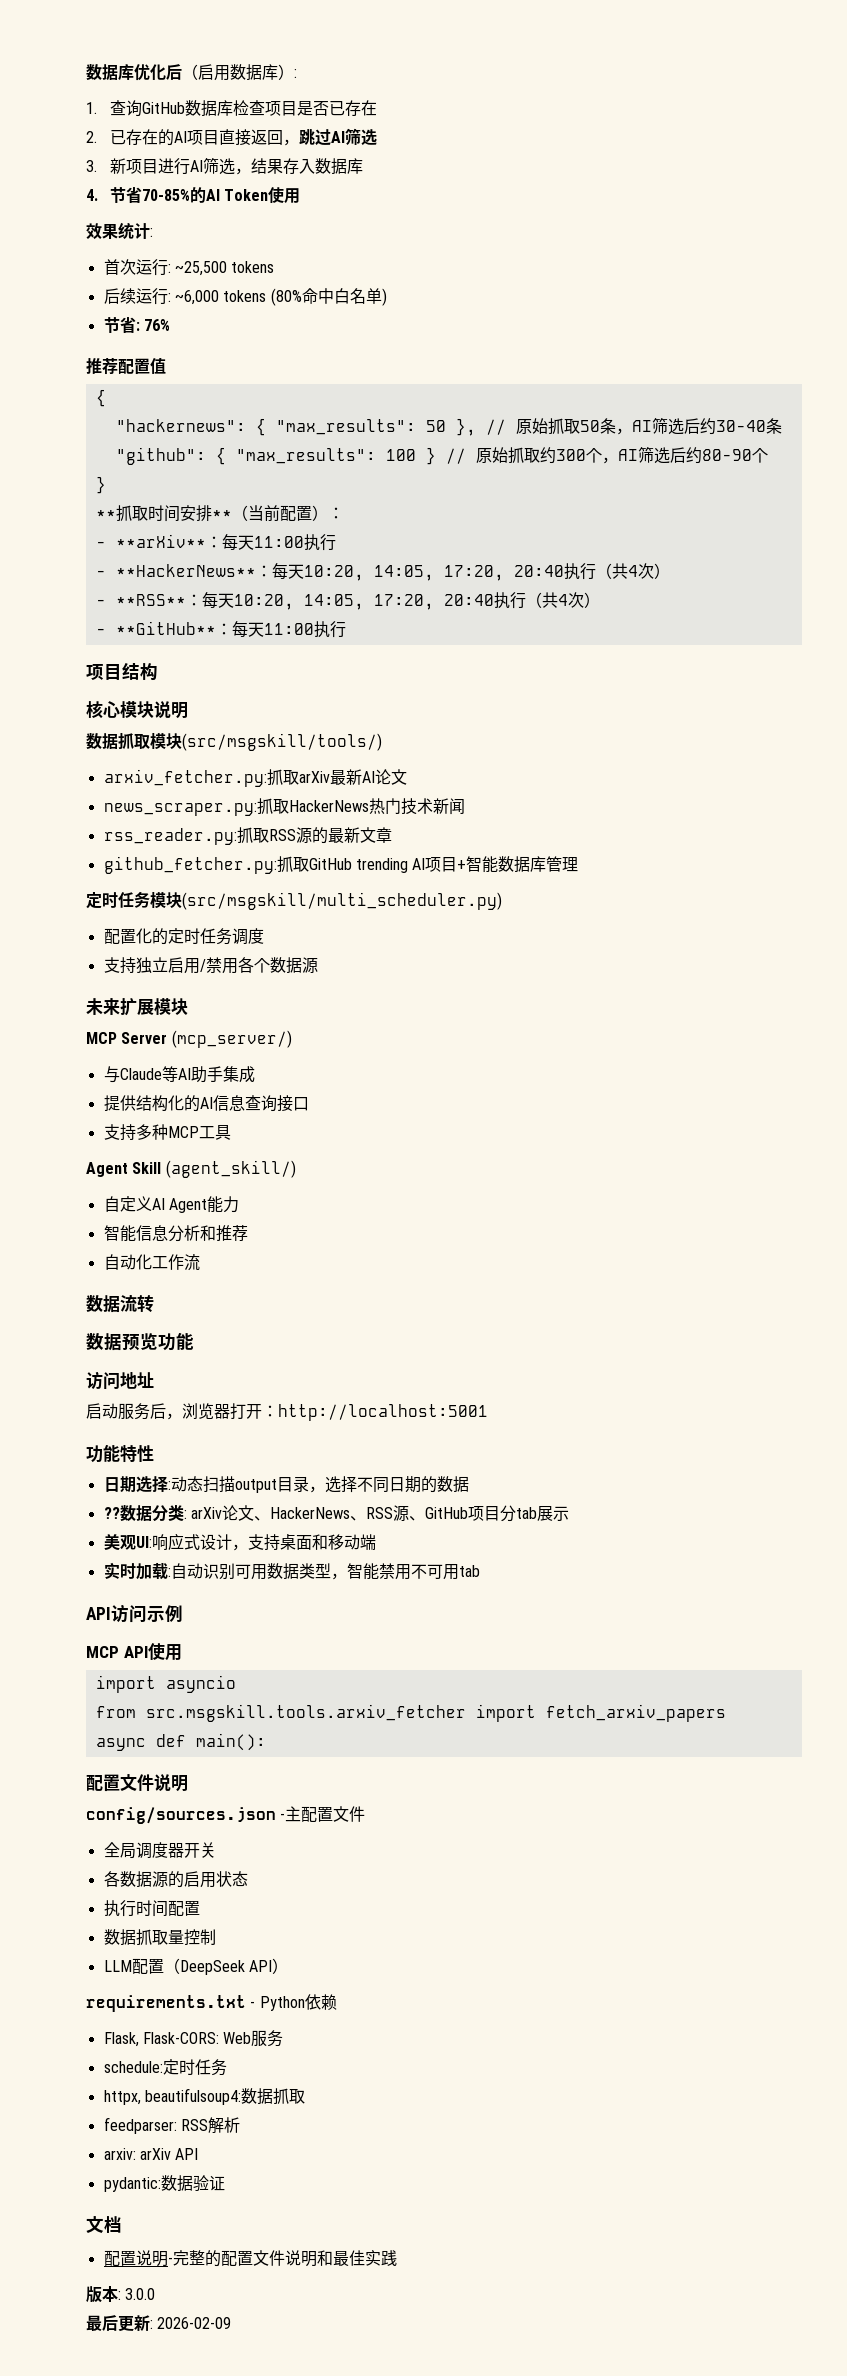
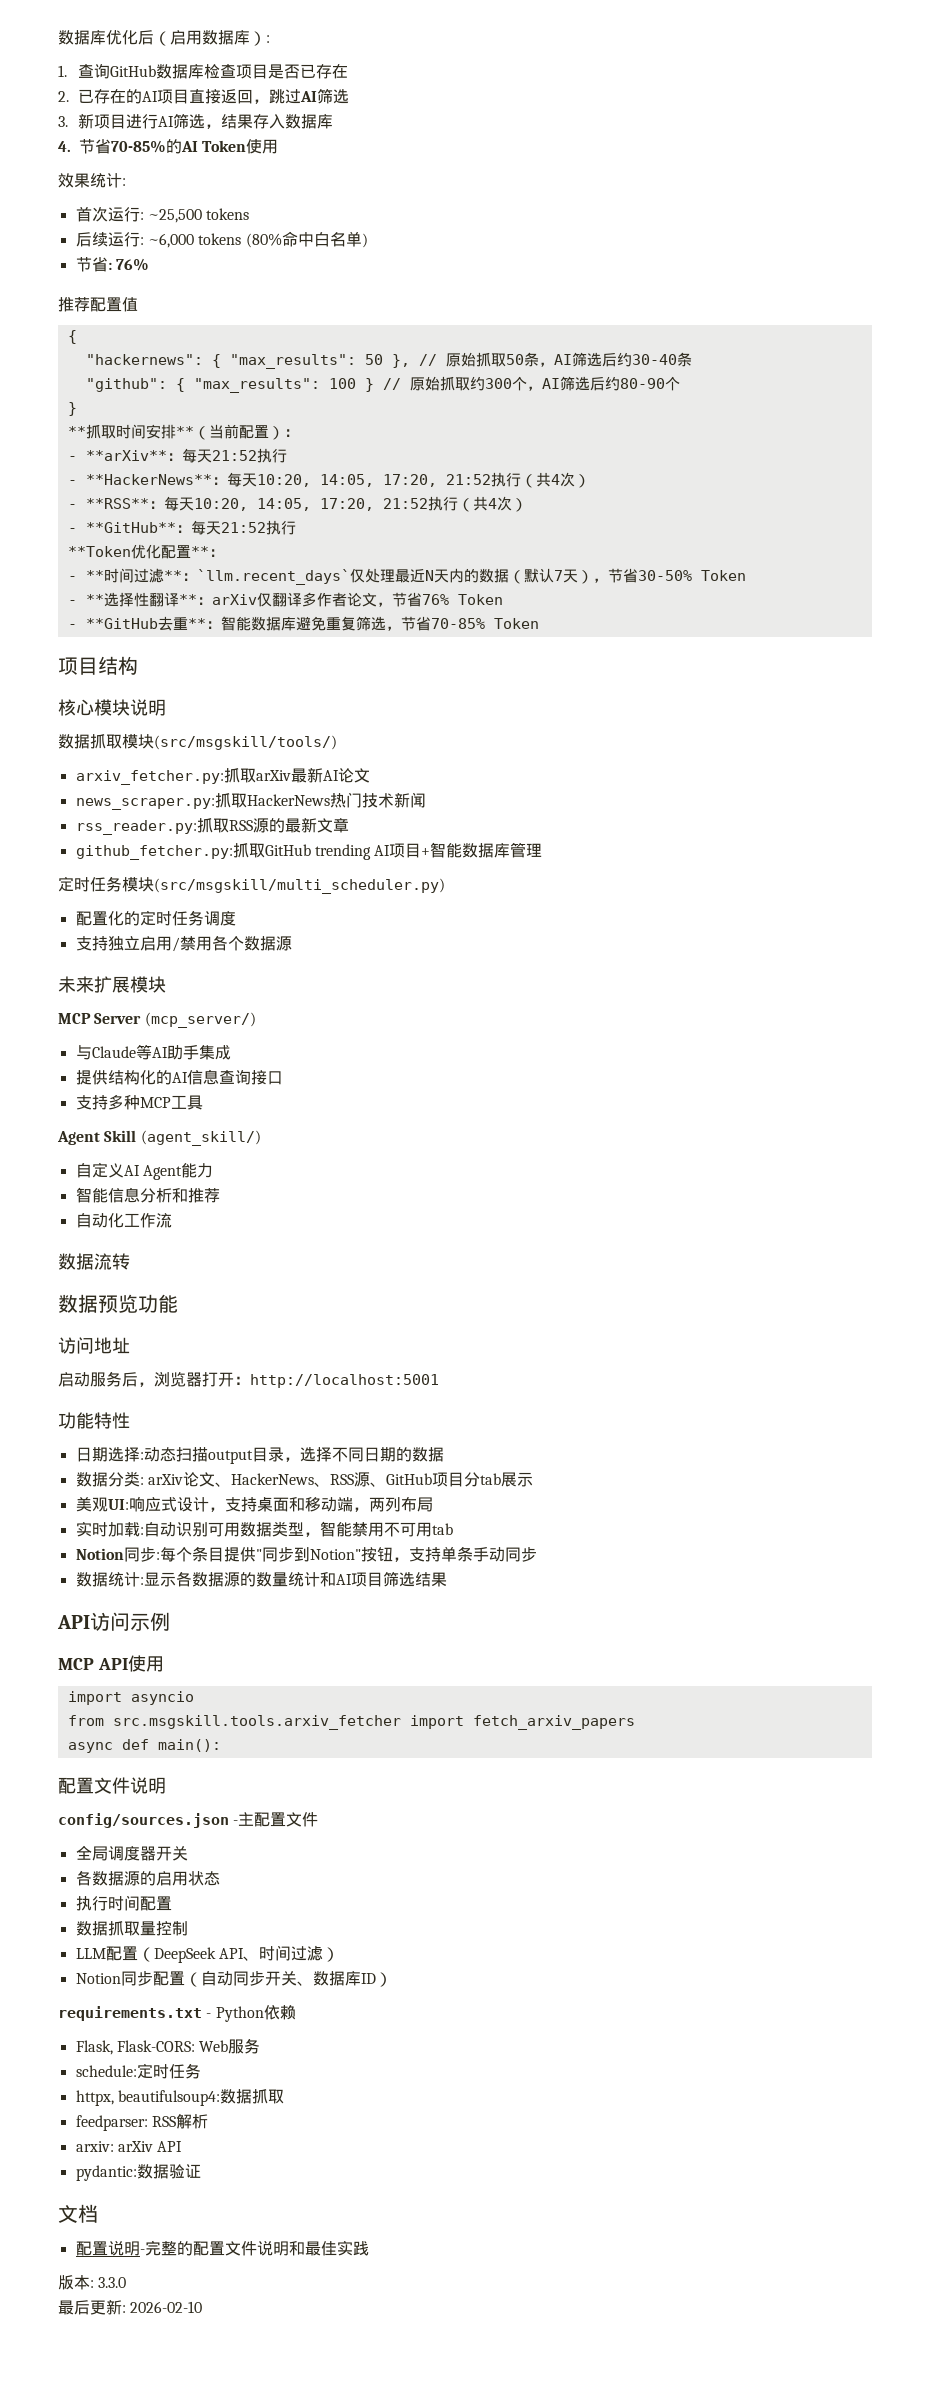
- - **arXiv**：每天11:00执行
+ - **arXiv**：每天21:52执行
- - **HackerNews**：每天10:20, 14:05, 17:20, 20:40执行（共4次）
+ - **HackerNews**：每天10:20, 14:05, 17:20, 21:52执行（共4次）
- - **RSS**：每天10:20, 14:05, 17:20, 20:40执行（共4次）
+ - **RSS**：每天10:20, 14:05, 17:20, 21:52执行（共4次）
- - **GitHub**：每天11:00执行
+ - **GitHub**：每天21:52执行
+ **Token优化配置**：
+ - **时间过滤**：`llm.recent_days`仅处理最近N天内的数据（默认7天），节省30-50% Token
+ - **选择性翻译**：arXiv仅翻译多作者论文，节省76% Token
+ - **GitHub去重**：智能数据库避免重复筛选，节省70-85% Token
- ??
- 美观UI:响应式设计，支持桌面和移动端
+ 美观UI:响应式设计，支持桌面和移动端，两列布局
+ Notion同步:每个条目提供"同步到Notion"按钮，支持单条手动同步
+ 数据统计:显示各数据源的数量统计和AI项目筛选结果
- LLM配置（DeepSeek API）
+ LLM配置（DeepSeek API、时间过滤）
+ Notion同步配置（自动同步开关、数据库ID）
- 版本: 3.0.0
+ 版本: 3.3.0
- 最后更新: 2026-02-09
+ 最后更新: 2026-02-10

